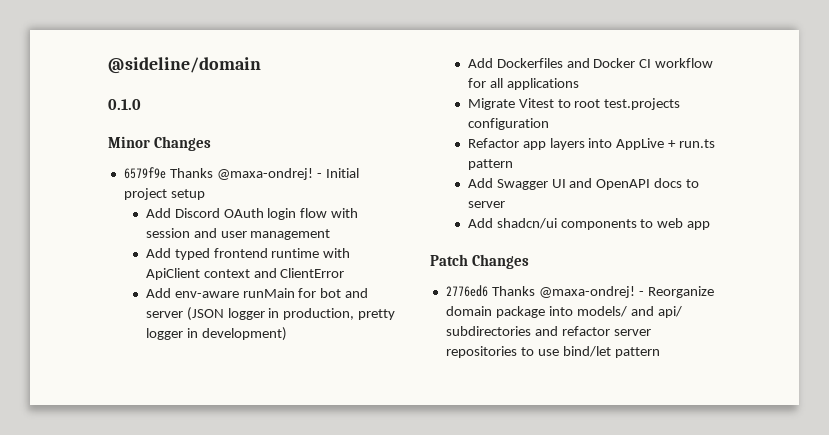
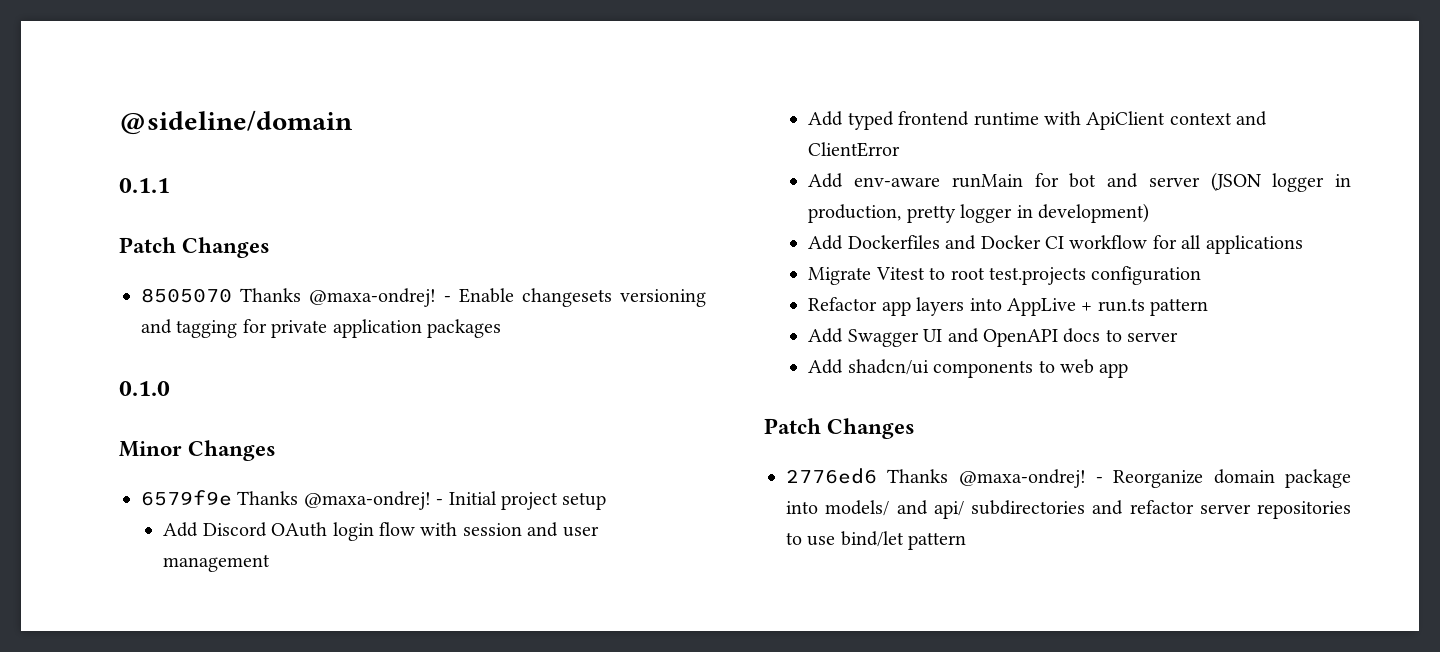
+ 0.1.1
+ Patch Changes
+ 8505070 Thanks @maxa-ondrej! - Enable changesets versioning and tagging for private application packages

